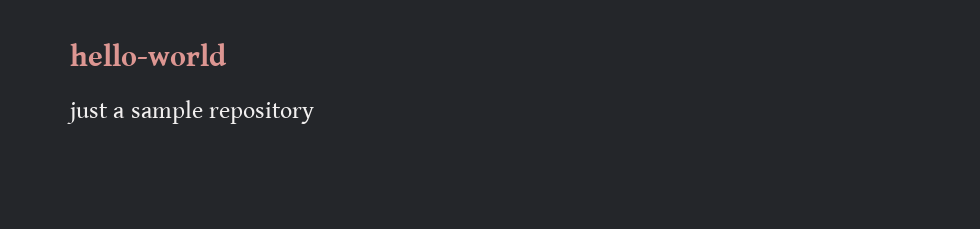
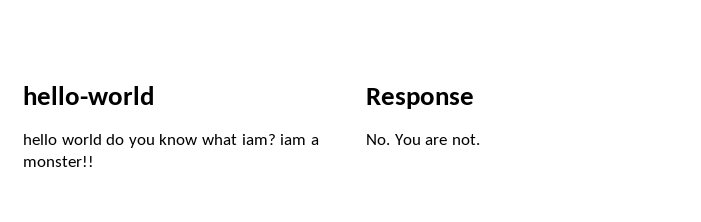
- just a sample repository
+ hello world do you know what iam? iam a monster!!
+ Response
+ No. You are not.

